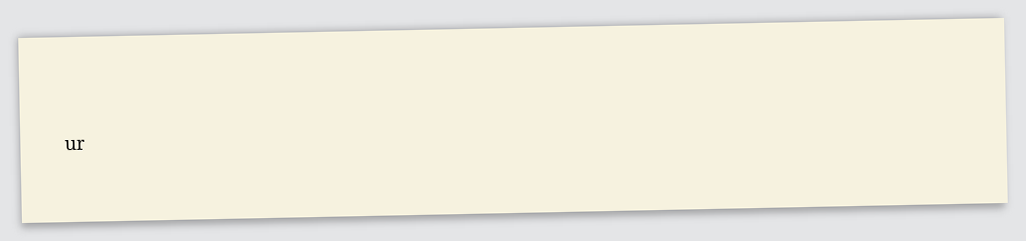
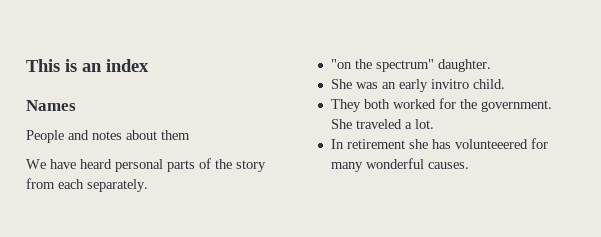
- ur
+ This is an index
+ Names
+ People and notes about them
+ We have heard personal parts of the story from each separately.
+ "on the spectrum" daughter.
+ She was an early invitro child.
+ They both worked for the government. She traveled a lot.
+ In retirement she has volunteeered for many wonderful causes.

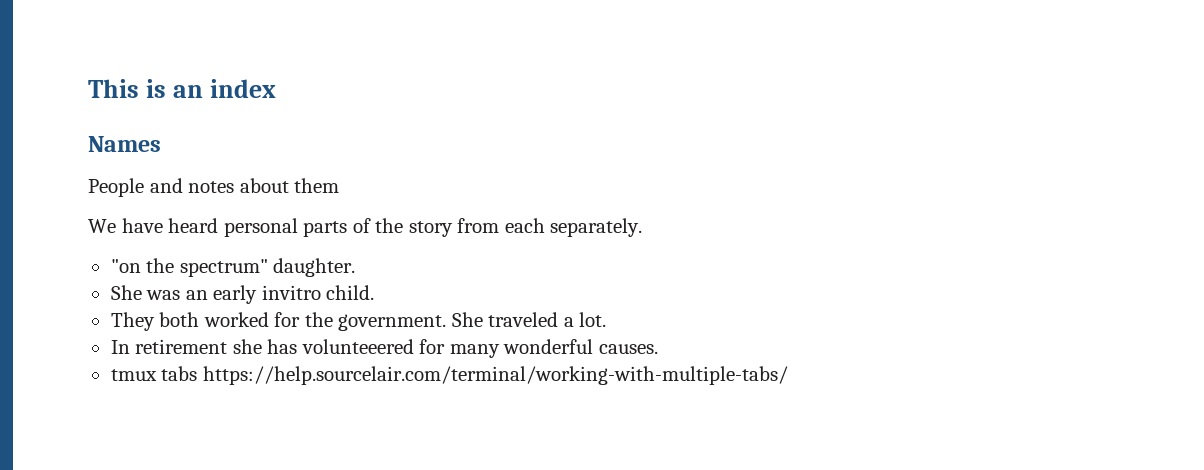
+ tmux tabs https://help.sourcelair.com/terminal/working-with-multiple-tabs/

